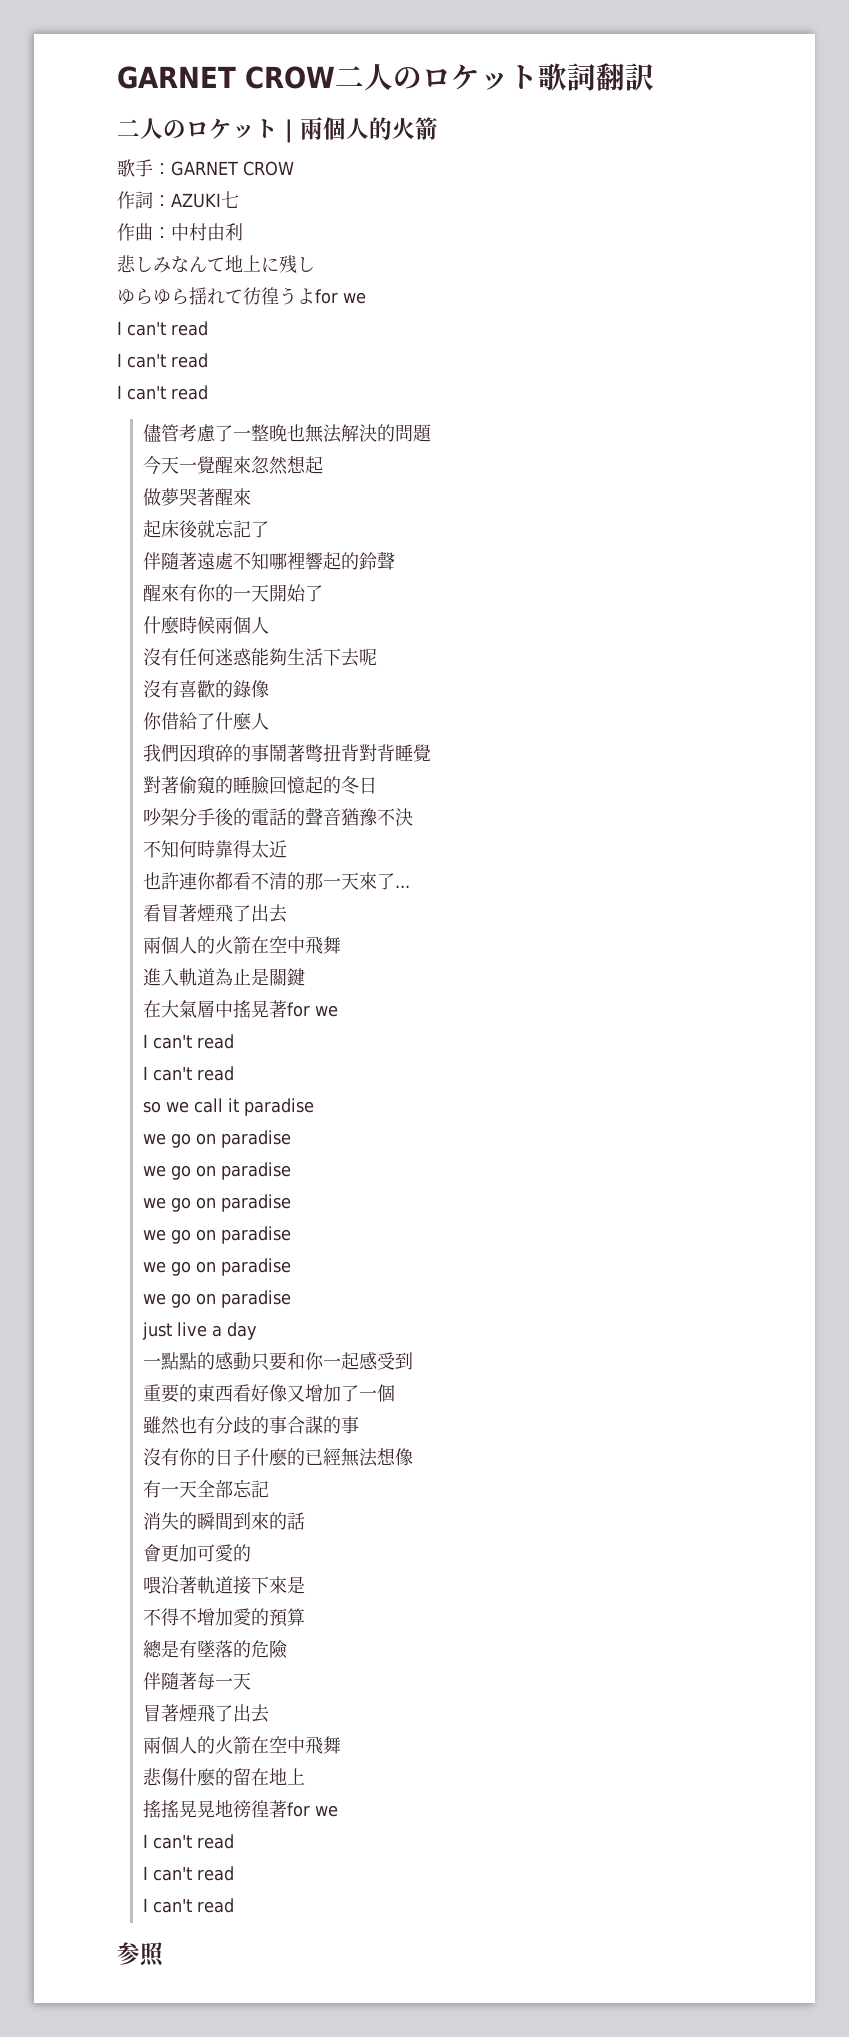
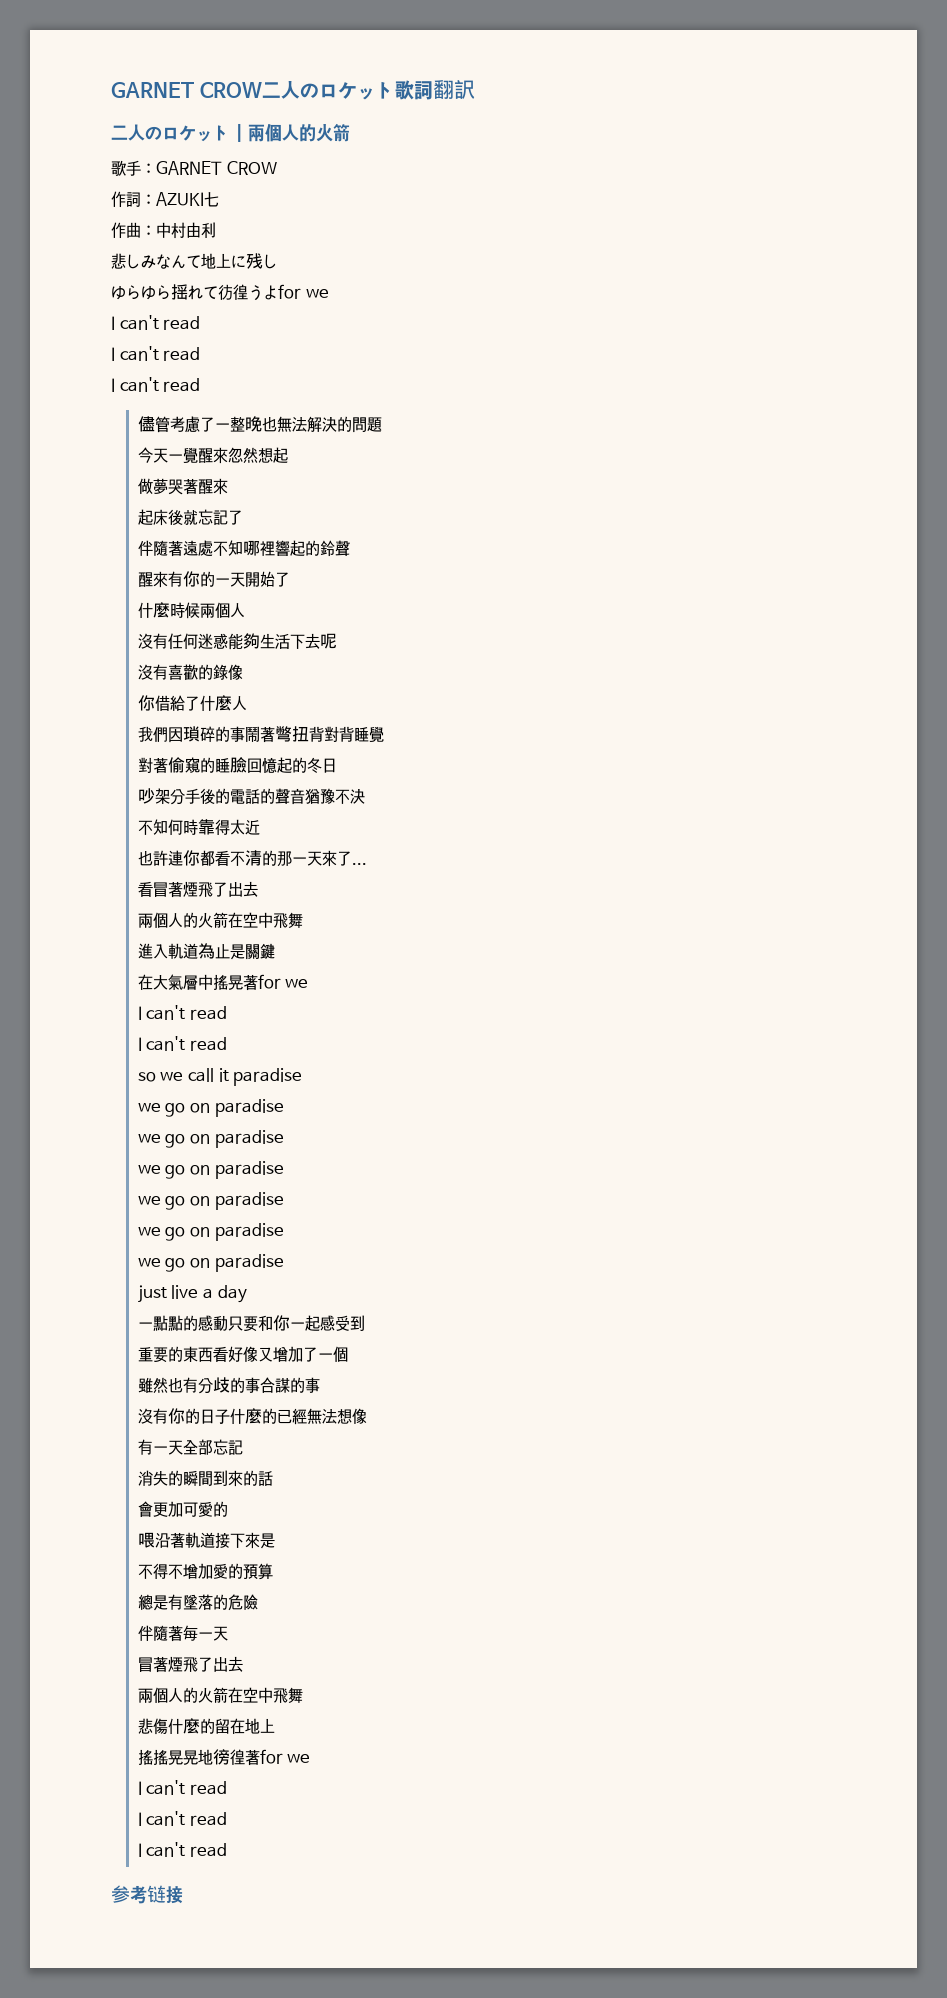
- 参照
+ 参考链接

